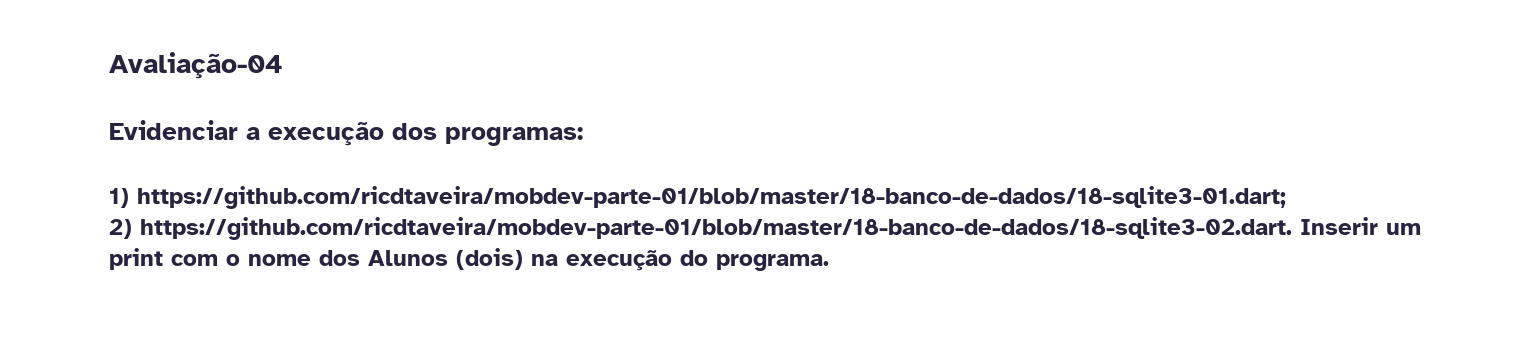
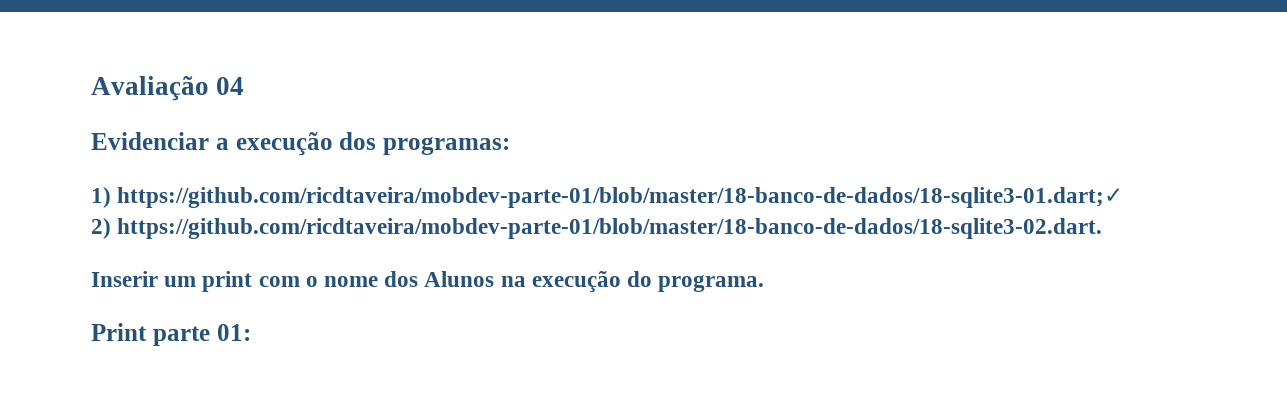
- Avaliação-04
+ Avaliação 04
- 1) https://github.com/ricdtaveira/mobdev-parte-01/blob/master/18-banco-de-dados/18-sqlite3-01.dart;
+ 1) https://github.com/ricdtaveira/mobdev-parte-01/blob/master/18-banco-de-dados/18-sqlite3-01.dart;✓
- 2) https://github.com/ricdtaveira/mobdev-parte-01/blob/master/18-banco-de-dados/18-sqlite3-02.dart. Inserir um print com o nome dos Alunos (dois) na execução do programa.
+ 2) https://github.com/ricdtaveira/mobdev-parte-01/blob/master/18-banco-de-dados/18-sqlite3-02.dart.
+ Inserir um print com o nome dos Alunos na execução do programa.
+ Print parte 01:

